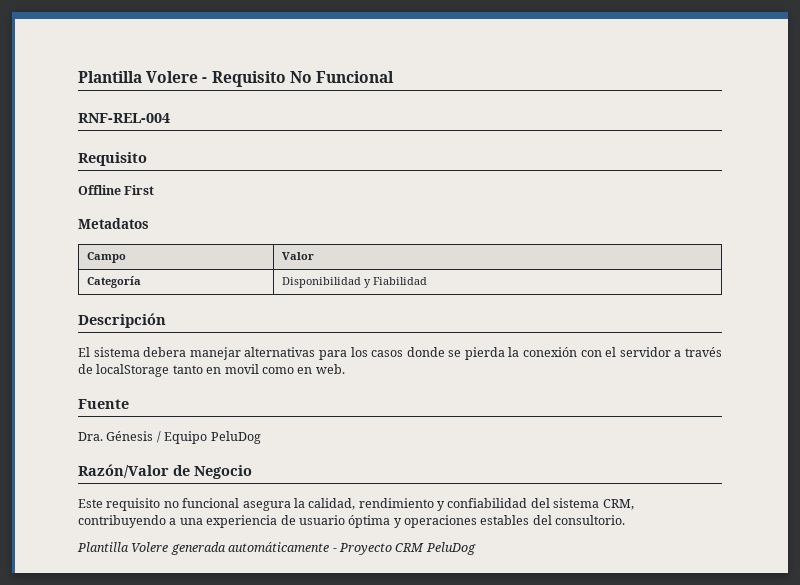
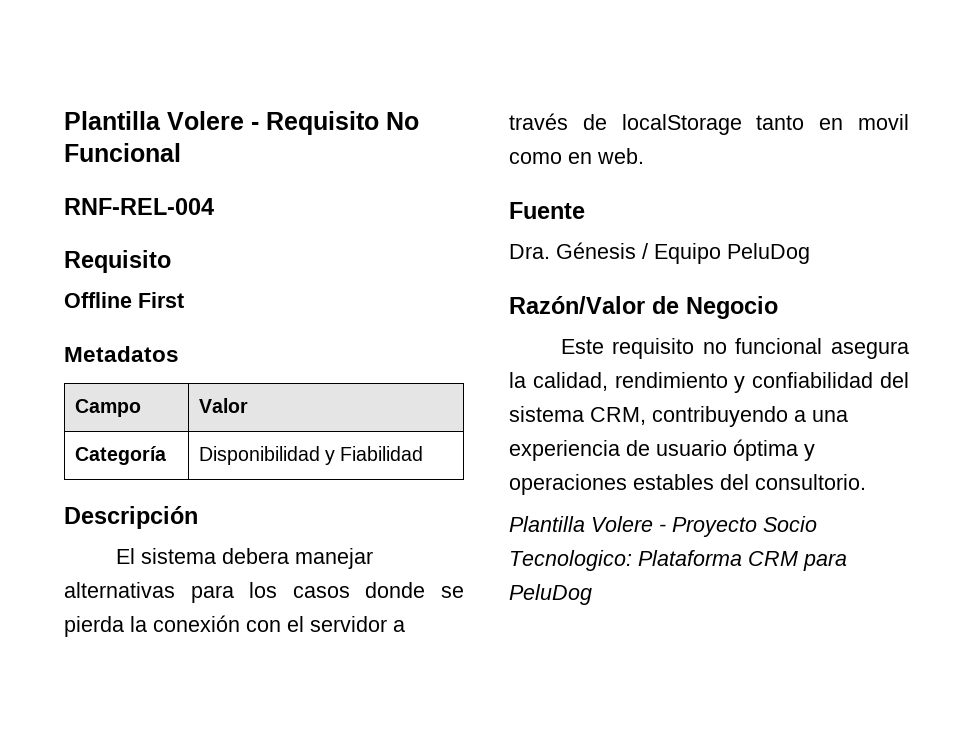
- Plantilla Volere generada automáticamente - Proyecto CRM PeluDog
+ Plantilla Volere - Proyecto Socio Tecnologico: Plataforma CRM para PeluDog

